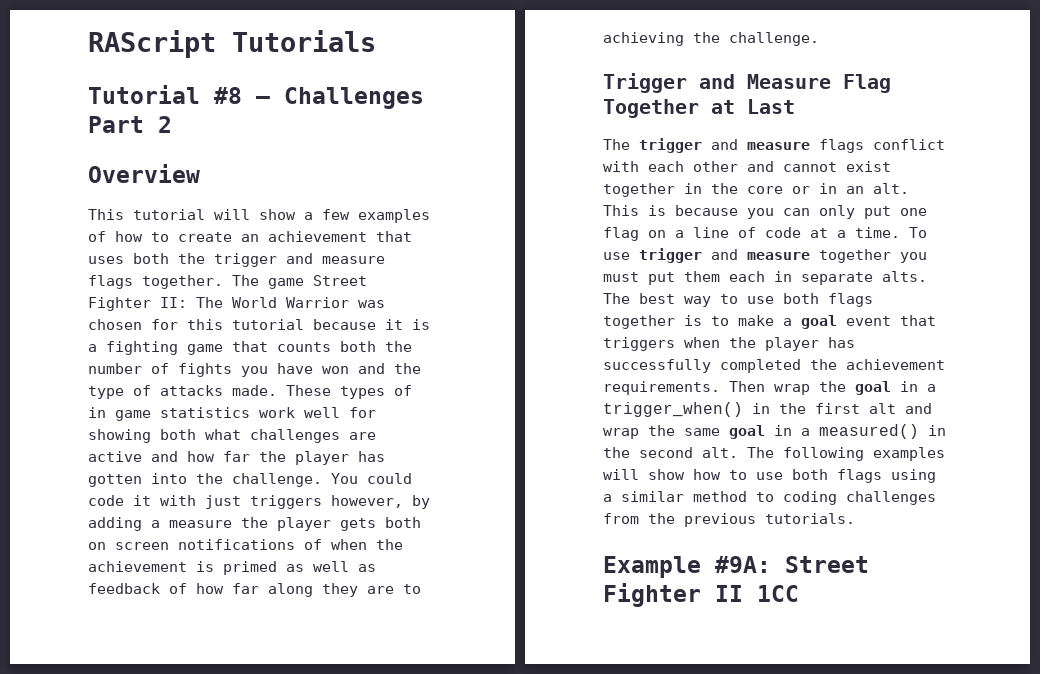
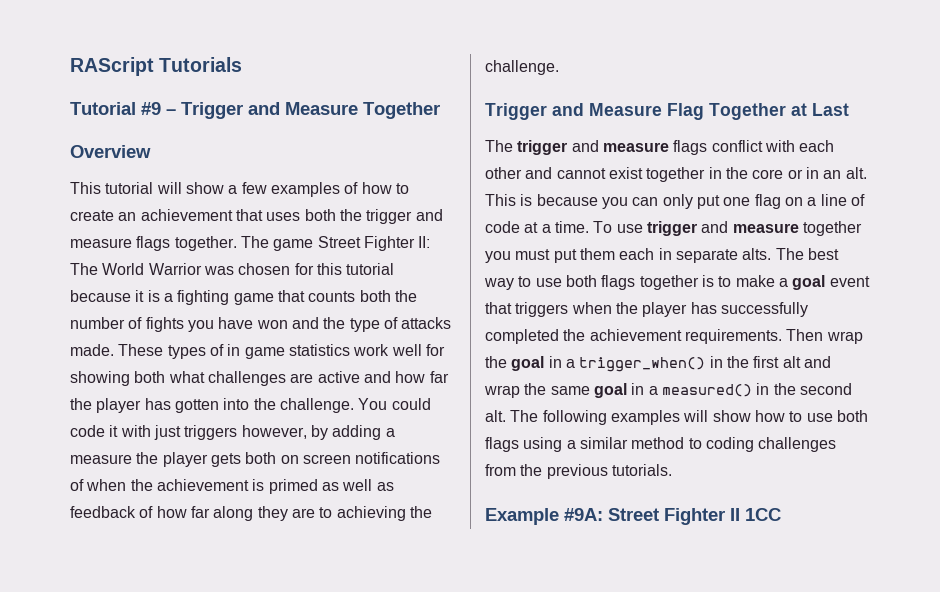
- Tutorial #8 – Challenges Part 2
+ Tutorial #9 – Trigger and Measure Together

